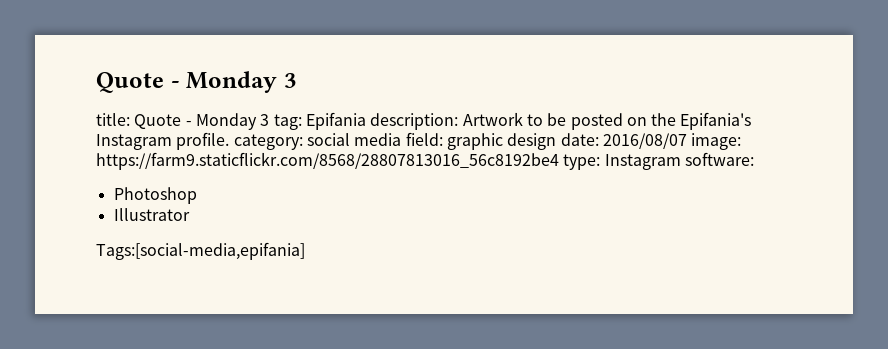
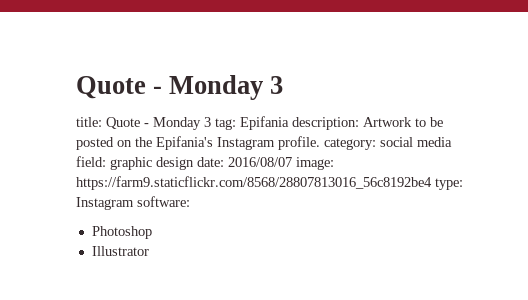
- Tags:[social-media,epifania]

